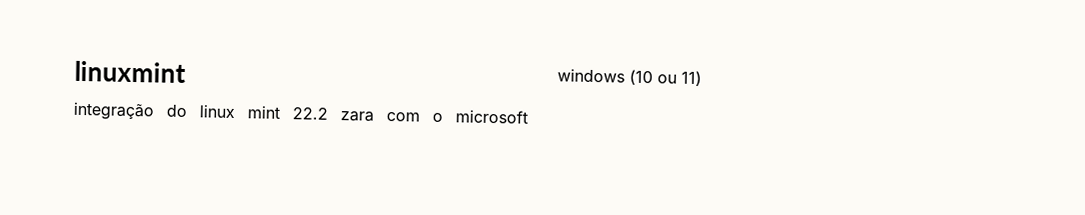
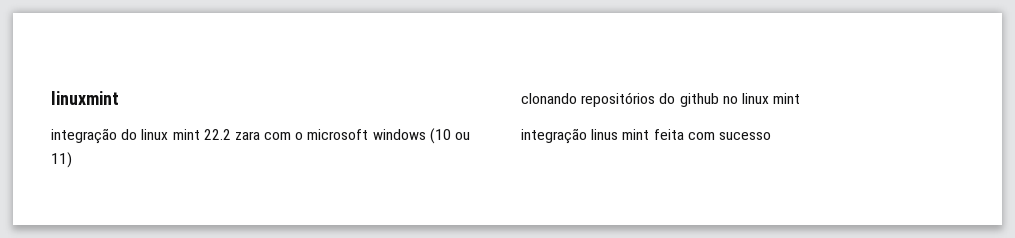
+ clonando repositórios do github no linux mint
+ integração linus mint feita com sucesso

